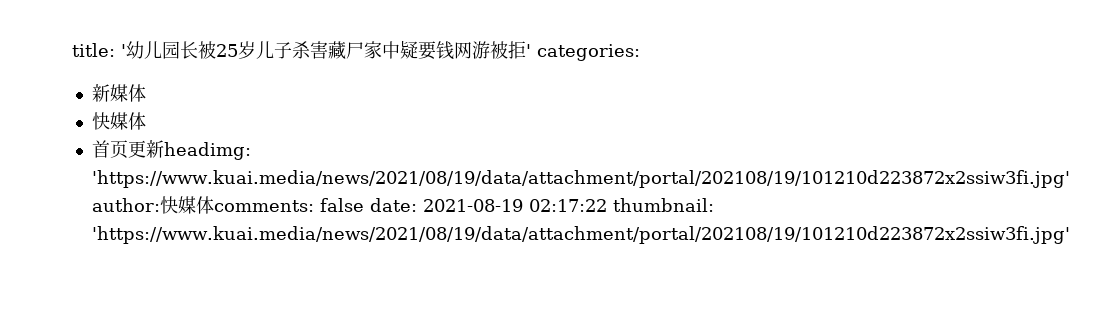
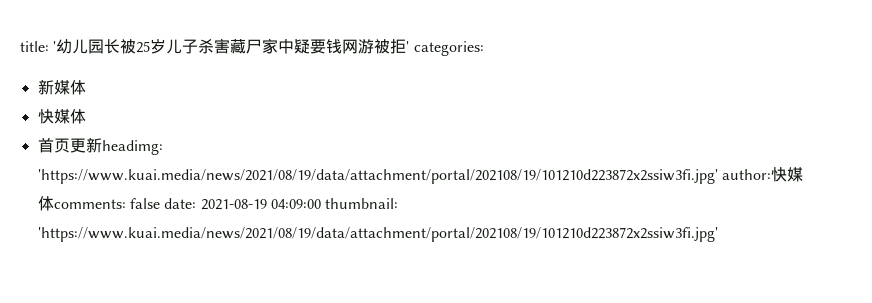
- 首页更新headimg: 'https://www.kuai.media/news/2021/08/19/data/attachment/portal/202108/19/101210d223872x2ssiw3fi.jpg' author:快媒体comments: false date: 2021-08-19 02:17:22 thumbnail: 'https://www.kuai.media/news/2021/08/19/data/attachment/portal/202108/19/101210d223872x2ssiw3fi.jpg'
+ 首页更新headimg: 'https://www.kuai.media/news/2021/08/19/data/attachment/portal/202108/19/101210d223872x2ssiw3fi.jpg' author:快媒体comments: false date: 2021-08-19 04:09:00 thumbnail: 'https://www.kuai.media/news/2021/08/19/data/attachment/portal/202108/19/101210d223872x2ssiw3fi.jpg'

